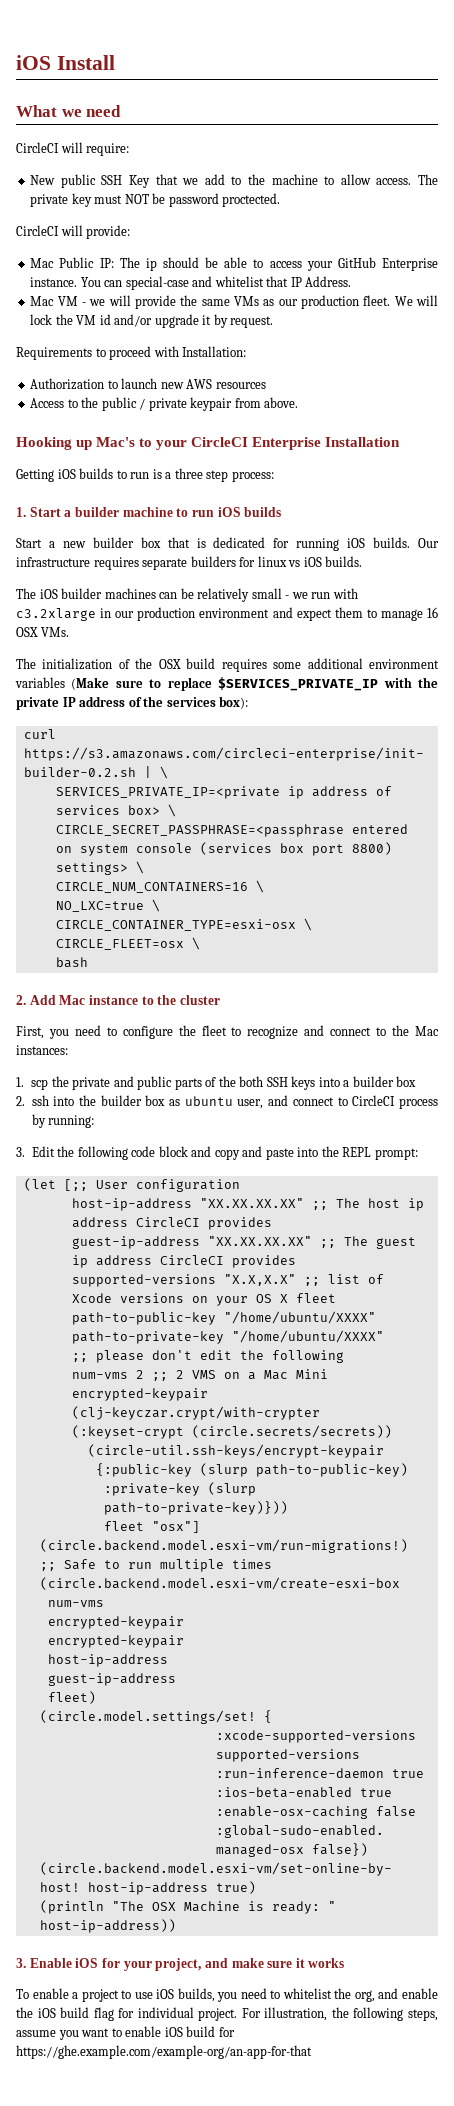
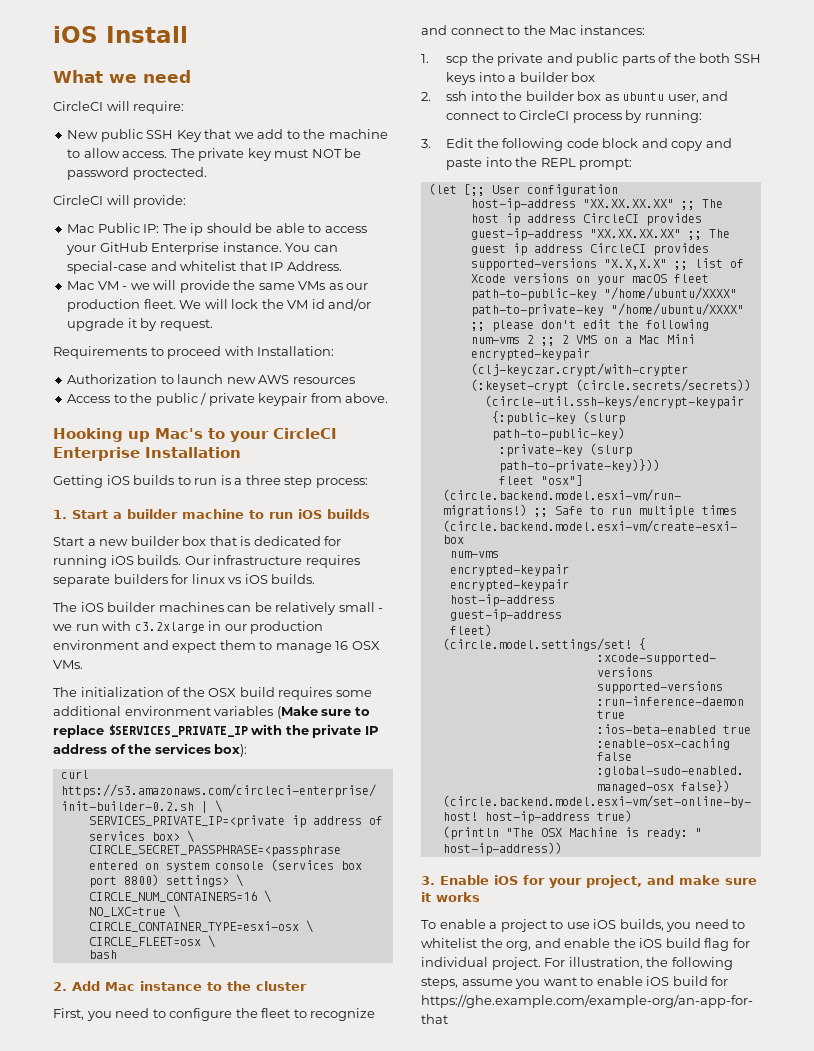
- supported-versions "X.X,X.X" ;; list of Xcode versions on your OS X fleet
+ supported-versions "X.X,X.X" ;; list of Xcode versions on your macOS fleet

